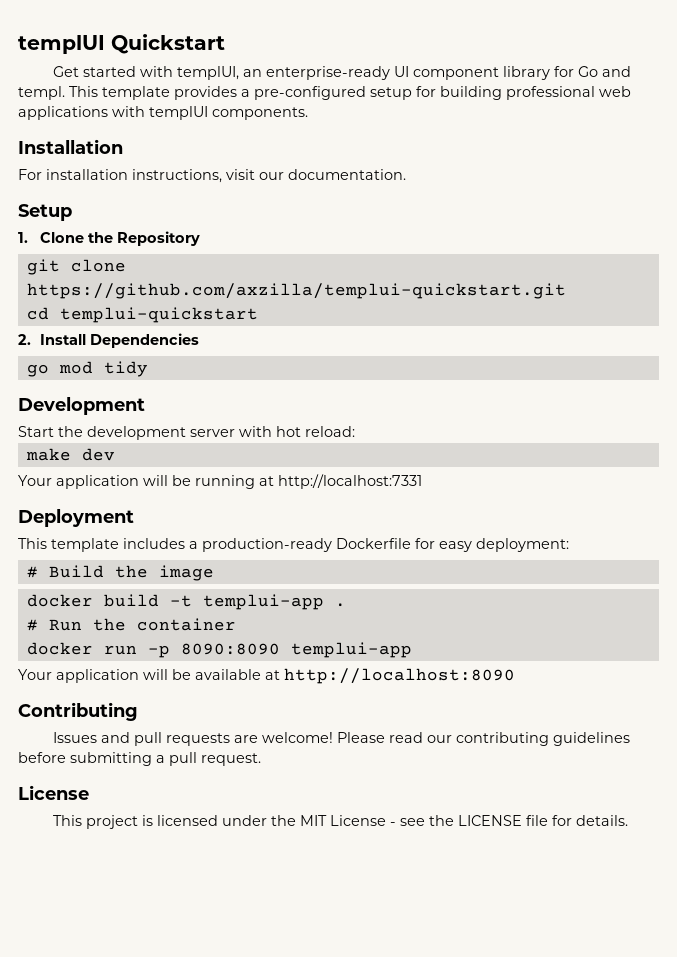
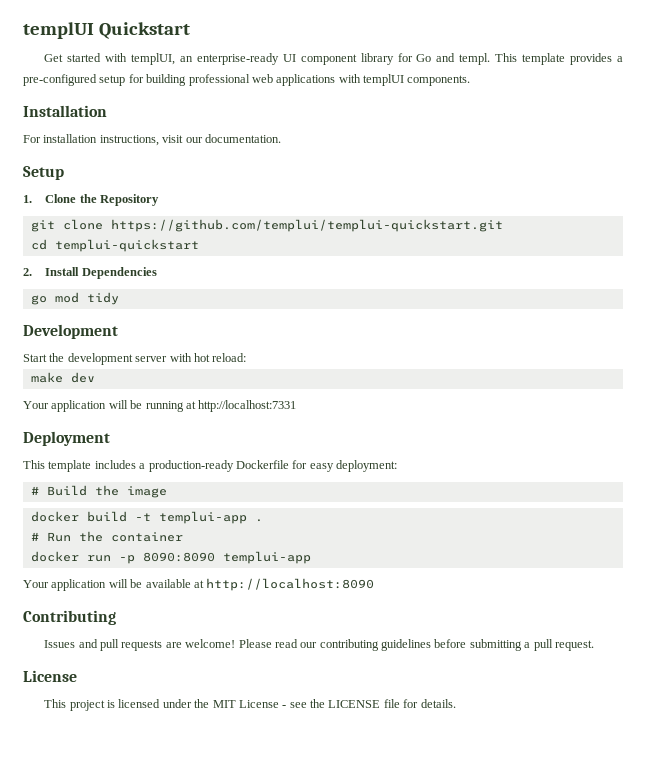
- git clone https://github.com/axzilla/templui-quickstart.git
+ git clone https://github.com/templui/templui-quickstart.git

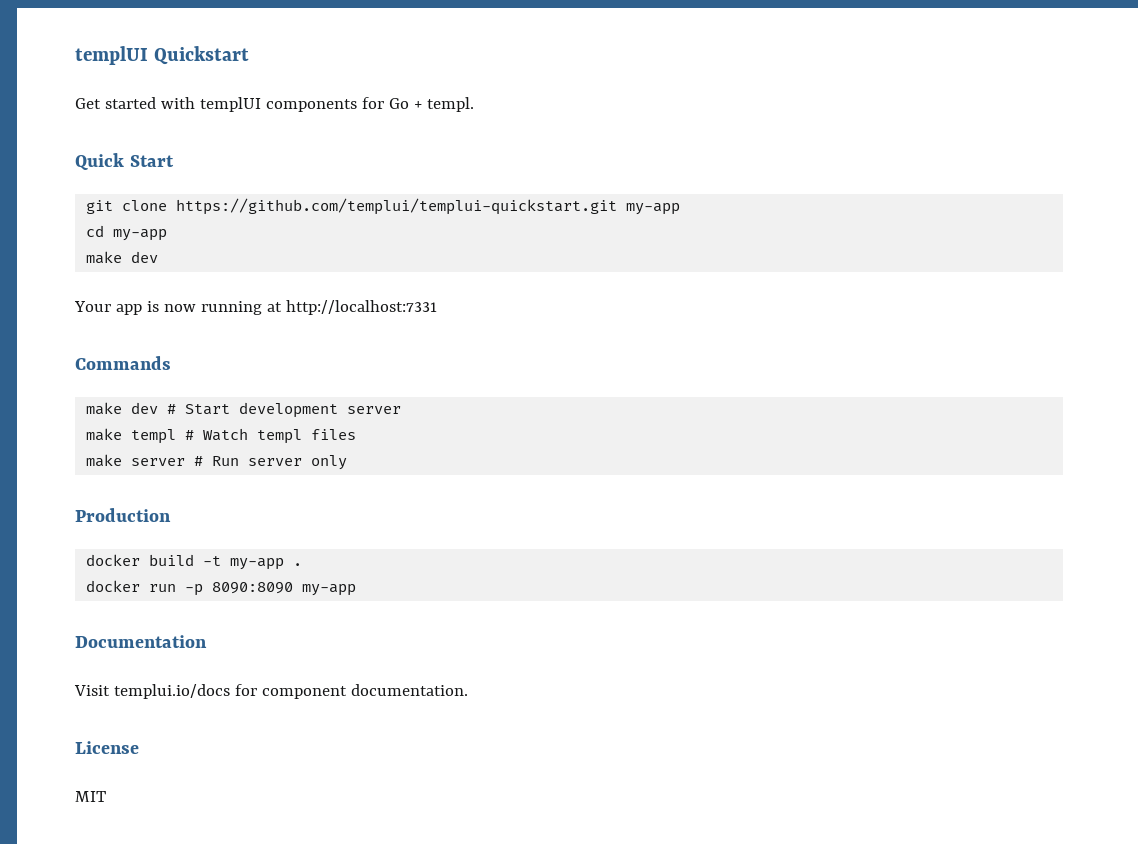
- Get started with templUI, an enterprise-ready UI component library for Go and templ. This template provides a pre-configured setup for building professional web applications with templUI components.
- Installation
- For installation instructions, visit our documentation.
- Setup
- 1. Clone the Repository
+ Get started with templUI components for Go + templ.
+ Quick Start
- git clone https://github.com/templui/templui-quickstart.git
+ git clone https://github.com/templui/templui-quickstart.git my-app
- cd templui-quickstart
- 2. Install Dependencies
- go mod tidy
- Development
- Start the development server with hot reload:
+ cd my-app
- Your application will be running at http://localhost:7331
+ Your app is now running at http://localhost:7331
- Deployment
- This template includes a production-ready Dockerfile for easy deployment:
- # Build the image
+ Commands
+ make dev # Start development server
+ make templ # Watch templ files
+ make server # Run server only
+ Production
- docker build -t templui-app .
+ docker build -t my-app .
- # Run the container
- docker run -p 8090:8090 templui-app
- Your application will be available at http://localhost:8090
- Contributing
- Issues and pull requests are welcome! Please read our contributing guidelines before submitting a pull request.
+ docker run -p 8090:8090 my-app
+ Documentation
+ Visit templui.io/docs for component documentation.
  License
- This project is licensed under the MIT License - see the LICENSE file for details.
+ MIT

